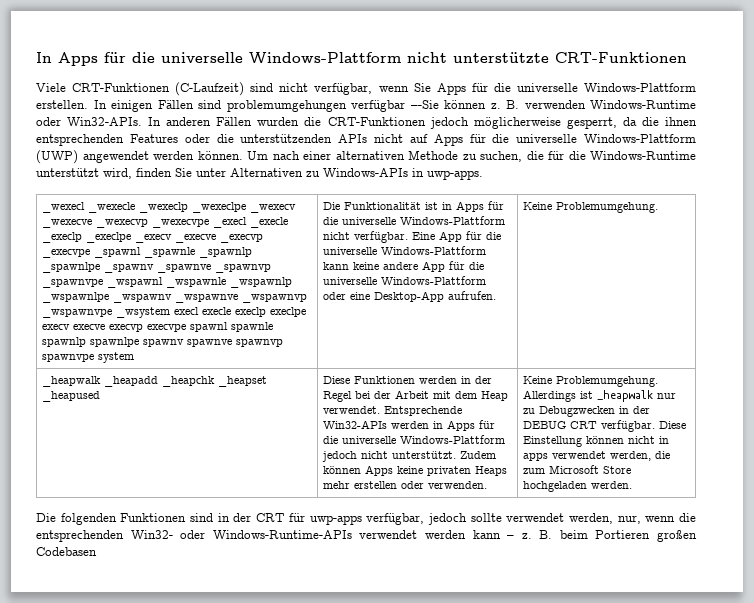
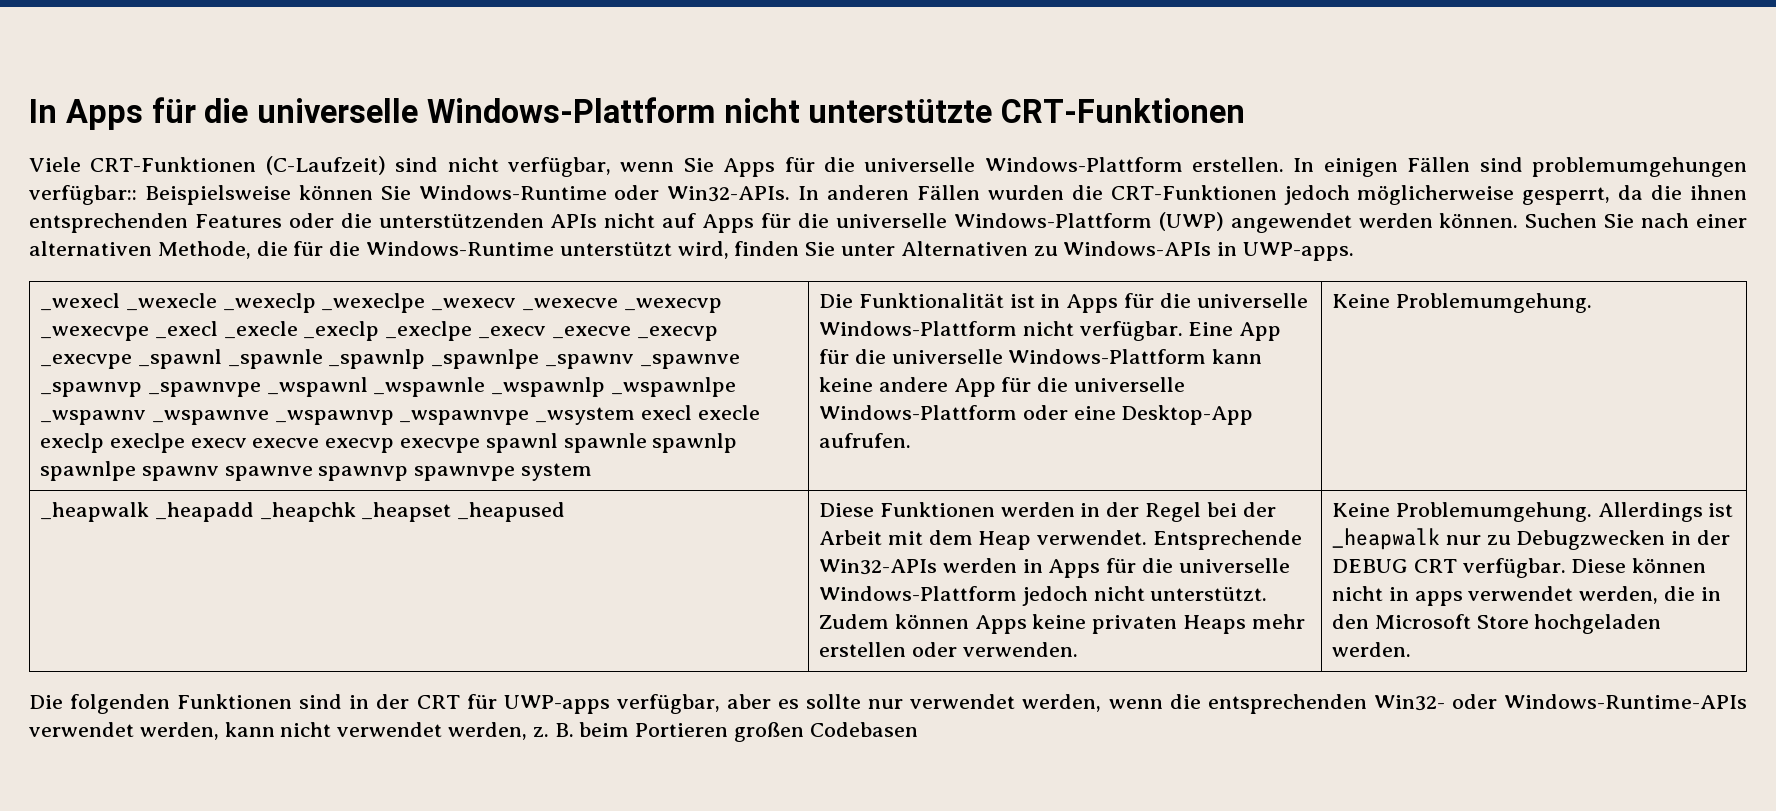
- In einigen Fällen sind problemumgehungen verfügbar –-Sie können z. B. verwenden Windows-Runtime oder Win32-APIs.
+ In einigen Fällen sind problemumgehungen verfügbar:: Beispielsweise können Sie Windows-Runtime oder Win32-APIs.
- Um nach einer alternativen Methode zu suchen, die für die Windows-Runtime unterstützt wird, finden Sie unter Alternativen zu Windows-APIs in uwp-apps.
+ Suchen Sie nach einer alternativen Methode, die für die Windows-Runtime unterstützt wird, finden Sie unter Alternativen zu Windows-APIs in UWP-apps.
- Diese Einstellung können nicht in apps verwendet werden, die zum Microsoft Store hochgeladen werden.
+ Diese können nicht in apps verwendet werden, die in den Microsoft Store hochgeladen werden.
- Die folgenden Funktionen sind in der CRT für uwp-apps verfügbar, jedoch sollte verwendet werden, nur, wenn die entsprechenden Win32- oder Windows-Runtime-APIs verwendet werden kann – z.
+ Die folgenden Funktionen sind in der CRT für UWP-apps verfügbar, aber es sollte nur verwendet werden, wenn die entsprechenden Win32- oder Windows-Runtime-APIs verwendet werden, kann nicht verwendet werden, z.

